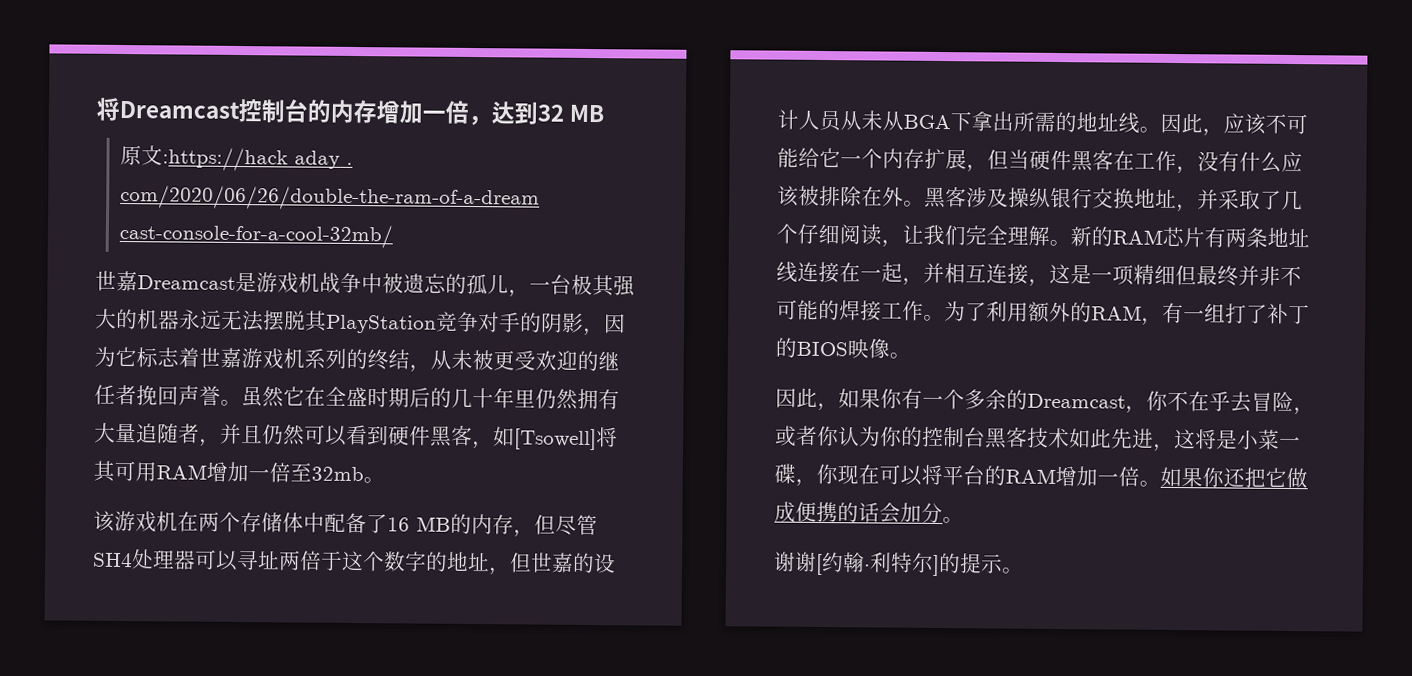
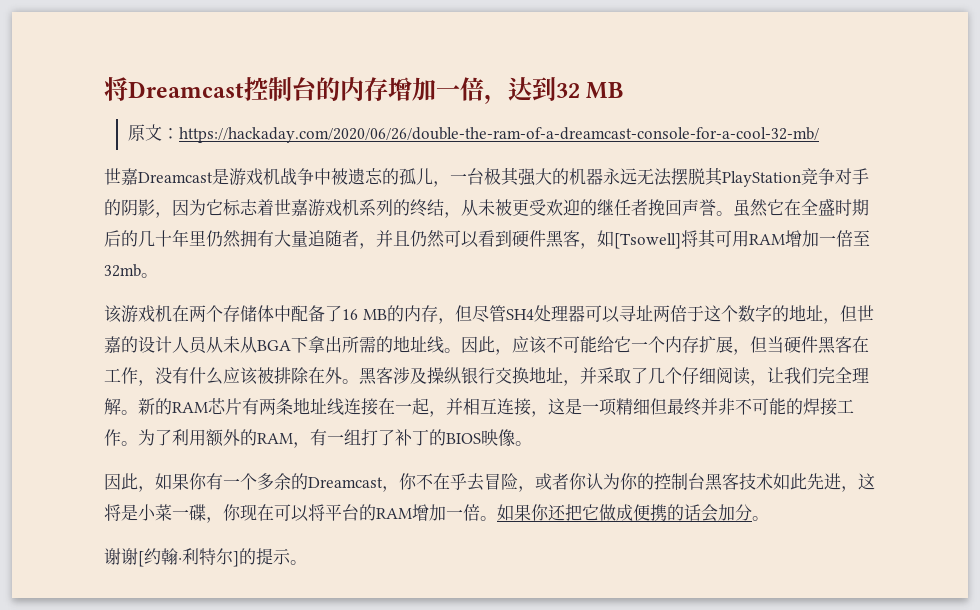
- 原文:https://hack aday . com/2020/06/26/double-the-ram-of-a-dream cast-console-for-a-cool-32mb/
+ 原文：https://hackaday.com/2020/06/26/double-the-ram-of-a-dreamcast-console-for-a-cool-32-mb/

